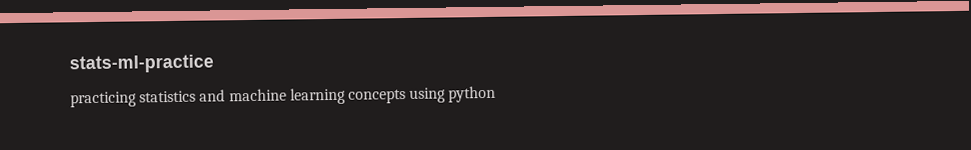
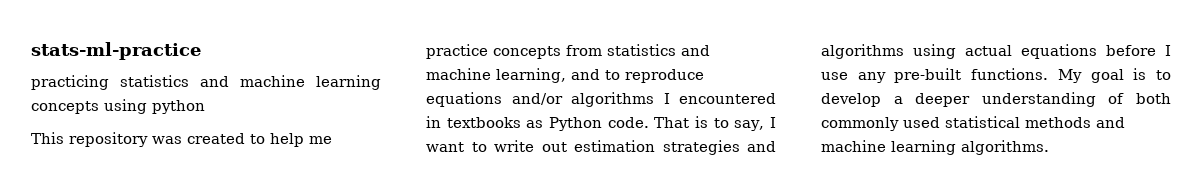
+ This repository was created to help me practice concepts from statistics and machine learning, and to reproduce equations and/or algorithms I encountered in textbooks as Python code. That is to say, I want to write out estimation strategies and algorithms using actual equations before I use any pre-built functions. My goal is to develop a deeper understanding of both commonly used statistical methods and machine learning algorithms.

